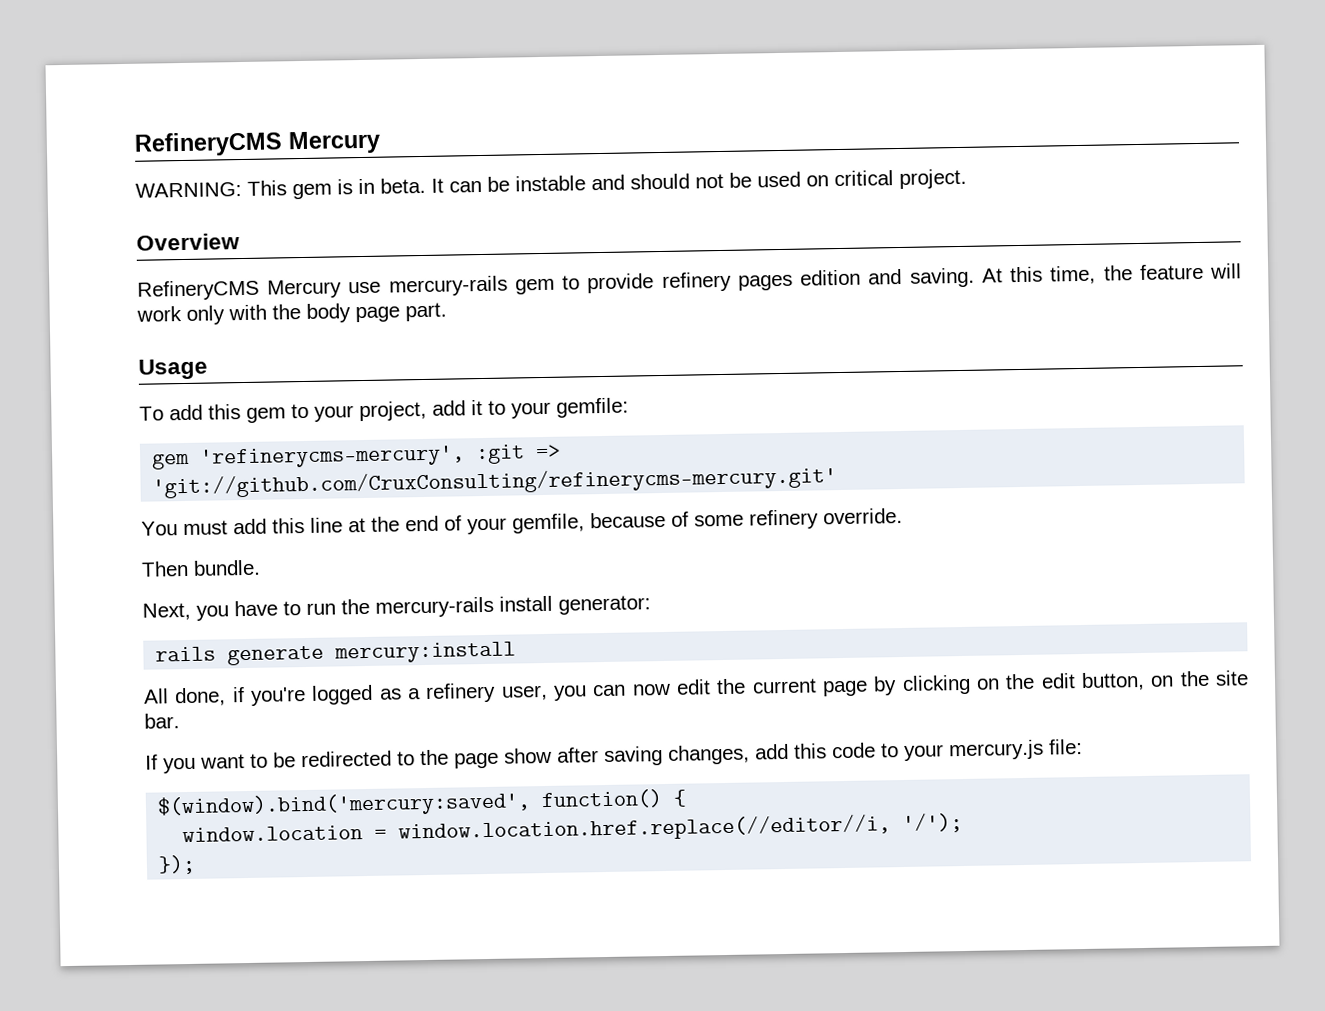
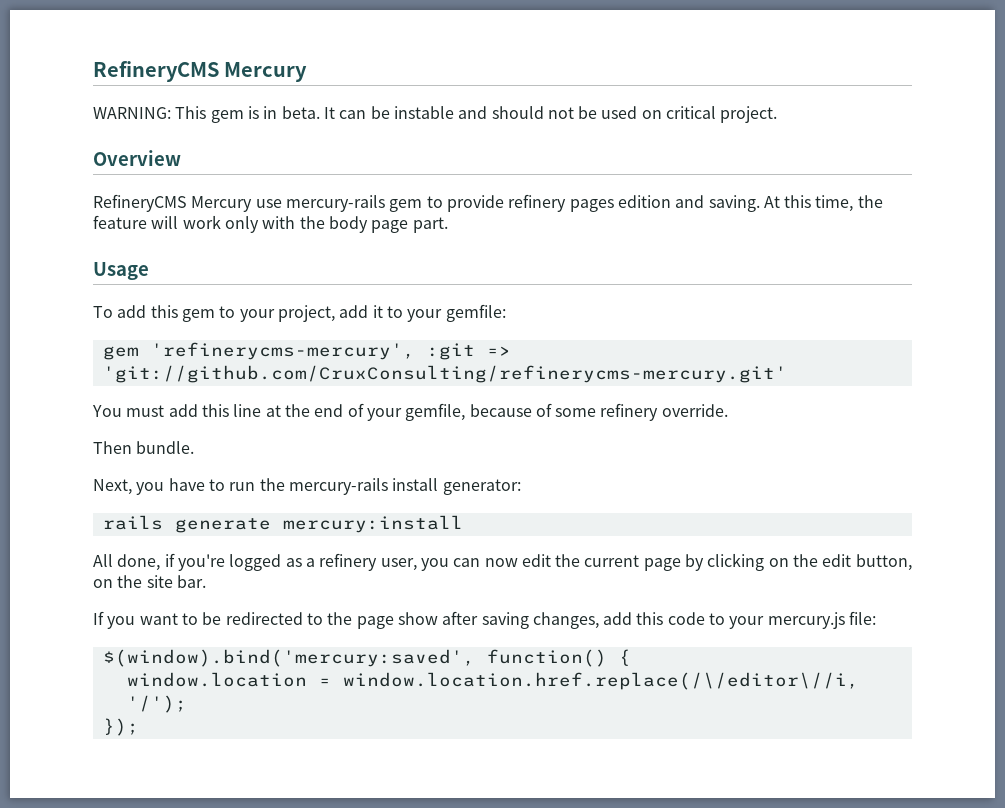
- window.location = window.location.href.replace(//editor//i, '/');
+ window.location = window.location.href.replace(/\/editor\//i, '/');

